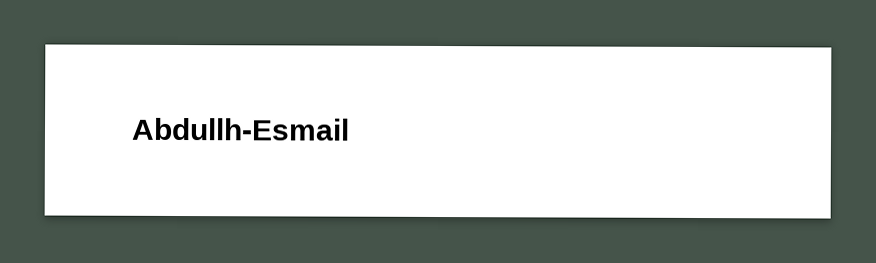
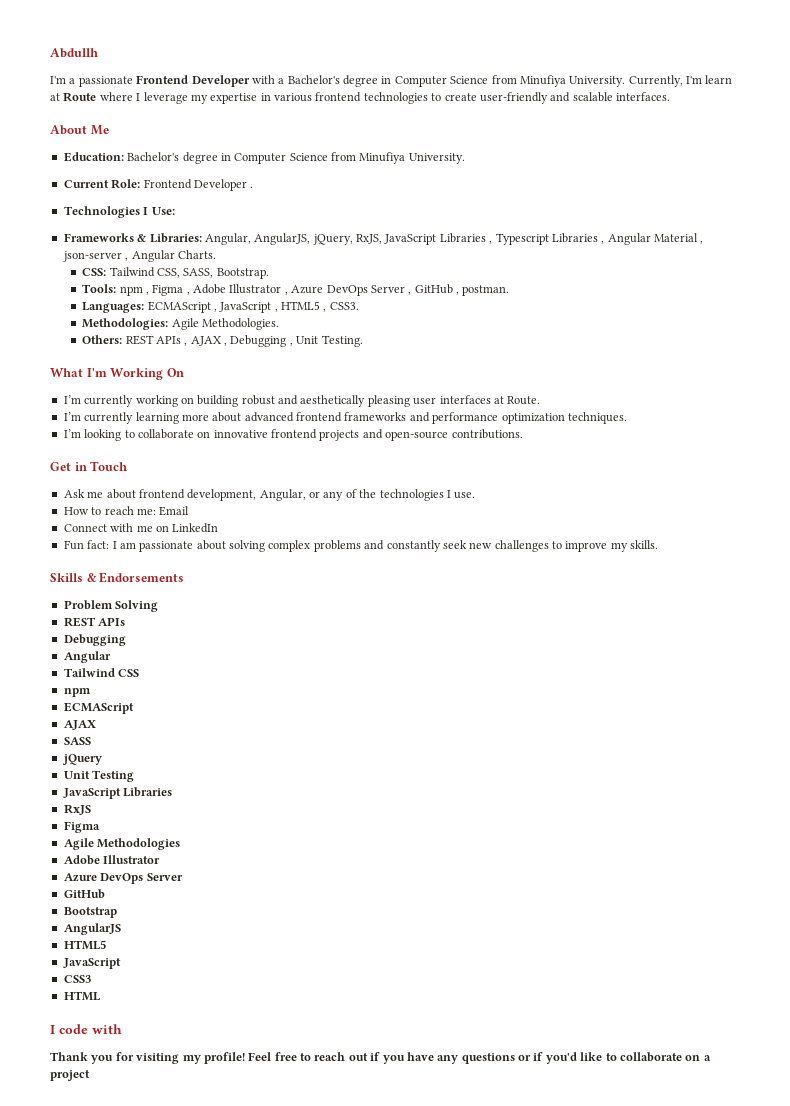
- Abdullh-Esmail
+ Abdullh
+ I'm a passionate Frontend Developer with a Bachelor's degree in Computer Science from Minufiya University. Currently, I'm learn at Route where I leverage my expertise in various frontend technologies to create user-friendly and scalable interfaces.
+ About Me
+ Education: Bachelor's degree in Computer Science from Minufiya University.
+ Current Role: Frontend Developer .
+ Technologies I Use:
+ Frameworks & Libraries: Angular, AngularJS, jQuery, RxJS, JavaScript Libraries , Typescript Libraries , Angular Material , json-server , Angular Charts.
+ CSS: Tailwind CSS, SASS, Bootstrap.
+ Tools: npm , Figma , Adobe Illustrator , Azure DevOps Server , GitHub , postman.
+ Languages: ECMAScript , JavaScript , HTML5 , CSS3.
+ Methodologies: Agile Methodologies.
+ Others: REST APIs , AJAX , Debugging , Unit Testing.
+ What I'm Working On
+ I’m currently working on building robust and aesthetically pleasing user interfaces at Route.
+ I’m currently learning more about advanced frontend frameworks and performance optimization techniques.
+ I’m looking to collaborate on innovative frontend projects and open-source contributions.
+ Get in Touch
+ Ask me about frontend development, Angular, or any of the technologies I use.
+ How to reach me: Email
+ Connect with me on LinkedIn
+ Fun fact: I am passionate about solving complex problems and constantly seek new challenges to improve my skills.
+ Skills & Endorsements
+ Problem Solving
+ REST APIs
+ Debugging
+ Angular
+ Tailwind CSS
+ npm
+ ECMAScript
+ AJAX
+ SASS
+ jQuery
+ Unit Testing
+ JavaScript Libraries
+ RxJS
+ Figma
+ Agile Methodologies
+ Adobe Illustrator
+ Azure DevOps Server
+ GitHub
+ Bootstrap
+ AngularJS
+ HTML5
+ JavaScript
+ CSS3
+ HTML
+ I code with
+ Thank you for visiting my profile! Feel free to reach out if you have any questions or if you'd like to collaborate on a project

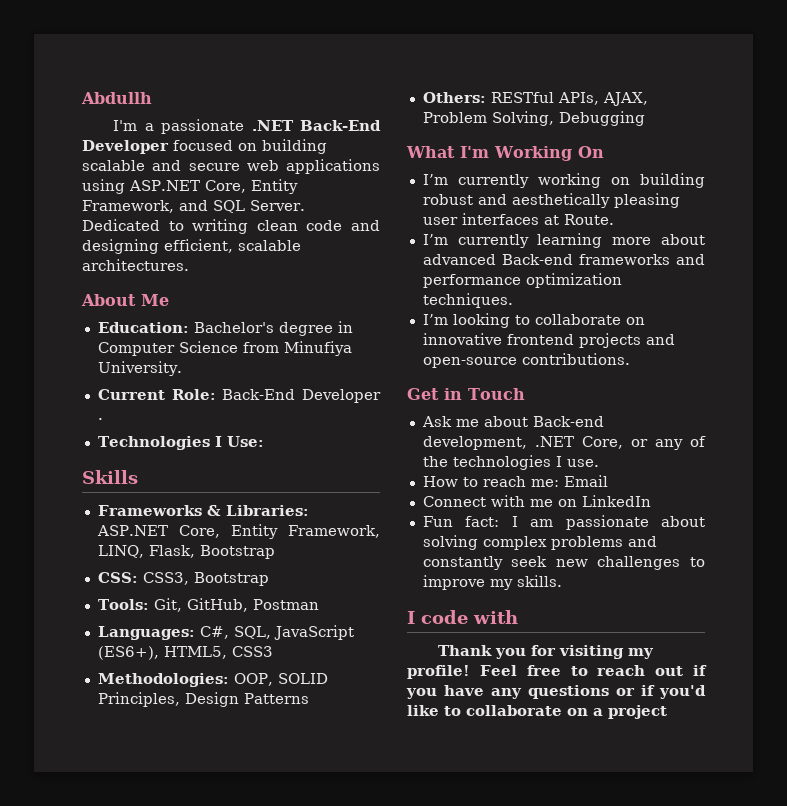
- I'm a passionate Frontend Developer with a Bachelor's degree in Computer Science from Minufiya University. Currently, I'm learn at Route where I leverage my expertise in various frontend technologies to create user-friendly and scalable interfaces.
+ I'm a passionate .NET Back-End Developer focused on building scalable and secure web applications using ASP.NET Core, Entity Framework, and SQL Server. Dedicated to writing clean code and designing efficient, scalable architectures.
- Current Role: Frontend Developer .
+ Current Role: Back-End Developer .
+ Skills
- Frameworks & Libraries: Angular, AngularJS, jQuery, RxJS, JavaScript Libraries , Typescript Libraries , Angular Material , json-server , Angular Charts.
- CSS: Tailwind CSS, SASS, Bootstrap.
- Tools: npm , Figma , Adobe Illustrator , Azure DevOps Server , GitHub , postman.
- Languages: ECMAScript , JavaScript , HTML5 , CSS3.
- Methodologies: Agile Methodologies.
- Others: REST APIs , AJAX , Debugging , Unit Testing.
+ Frameworks & Libraries: ASP.NET Core, Entity Framework, LINQ, Flask, Bootstrap
+ CSS: CSS3, Bootstrap
+ Tools: Git, GitHub, Postman
+ Languages: C#, SQL, JavaScript (ES6+), HTML5, CSS3
+ Methodologies: OOP, SOLID Principles, Design Patterns
+ Others: RESTful APIs, AJAX, Problem Solving, Debugging
- I’m currently learning more about advanced frontend frameworks and performance optimization techniques.
+ I’m currently learning more about advanced Back-end frameworks and performance optimization techniques.
- Ask me about frontend development, Angular, or any of the technologies I use.
+ Ask me about Back-end development, .NET Core, or any of the technologies I use.
- Skills & Endorsements
- Problem Solving
- REST APIs
- Debugging
- Angular
- Tailwind CSS
- npm
- ECMAScript
- AJAX
- SASS
- jQuery
- Unit Testing
- JavaScript Libraries
- RxJS
- Figma
- Agile Methodologies
- Adobe Illustrator
- Azure DevOps Server
- GitHub
- Bootstrap
- AngularJS
- HTML5
- JavaScript
- CSS3
- HTML

